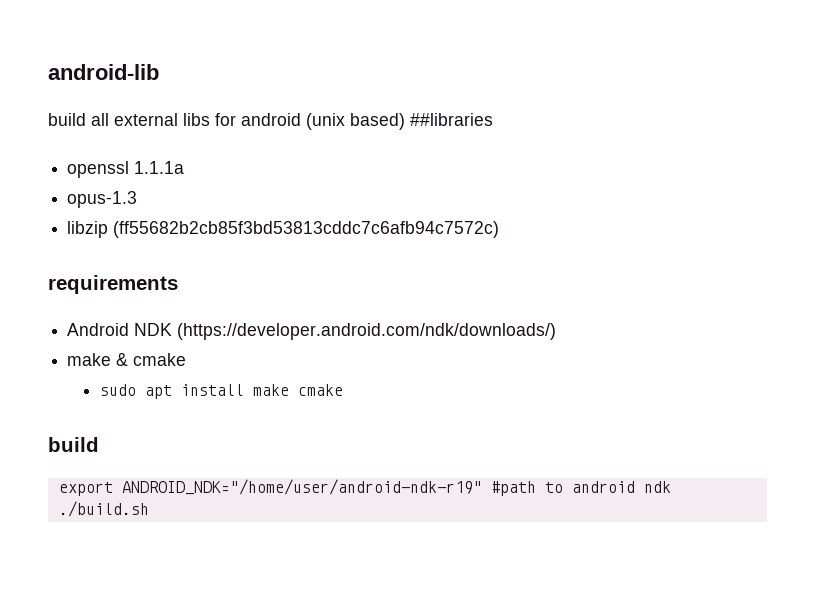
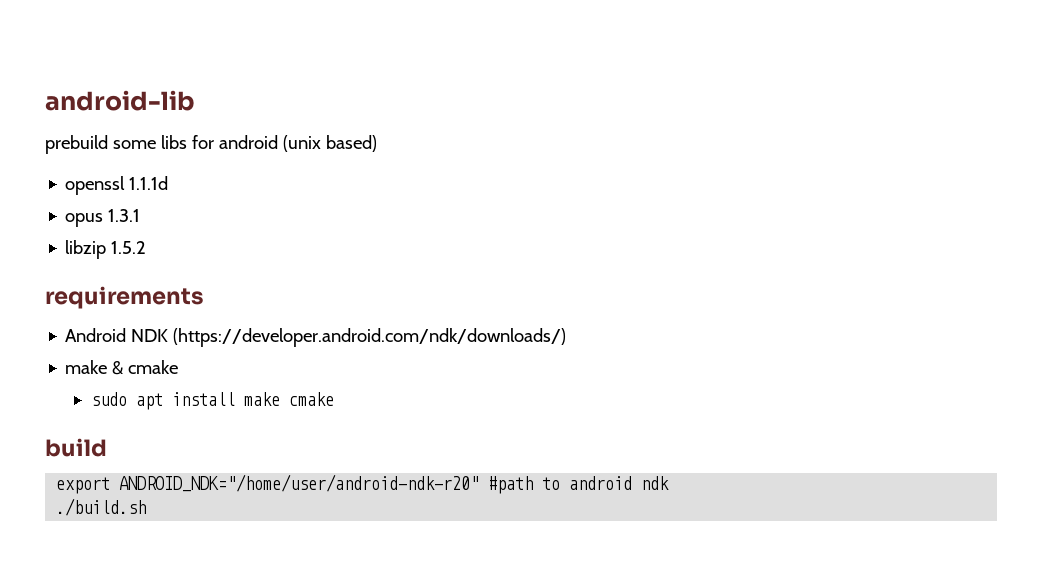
- build all external libs for android (unix based) ##libraries
+ prebuild some libs for android (unix based)
- openssl 1.1.1a
- opus-1.3
+ openssl 1.1.1d
+ opus 1.3.1
- libzip (ff55682b2cb85f3bd53813cddc7c6afb94c7572c)
+ libzip 1.5.2
- export ANDROID_NDK="/home/user/android-ndk-r19" #path to android ndk
+ export ANDROID_NDK="/home/user/android-ndk-r20" #path to android ndk

